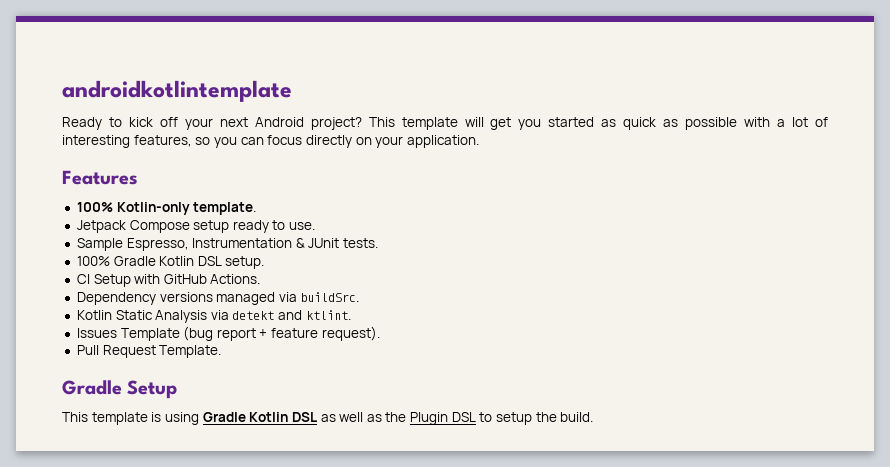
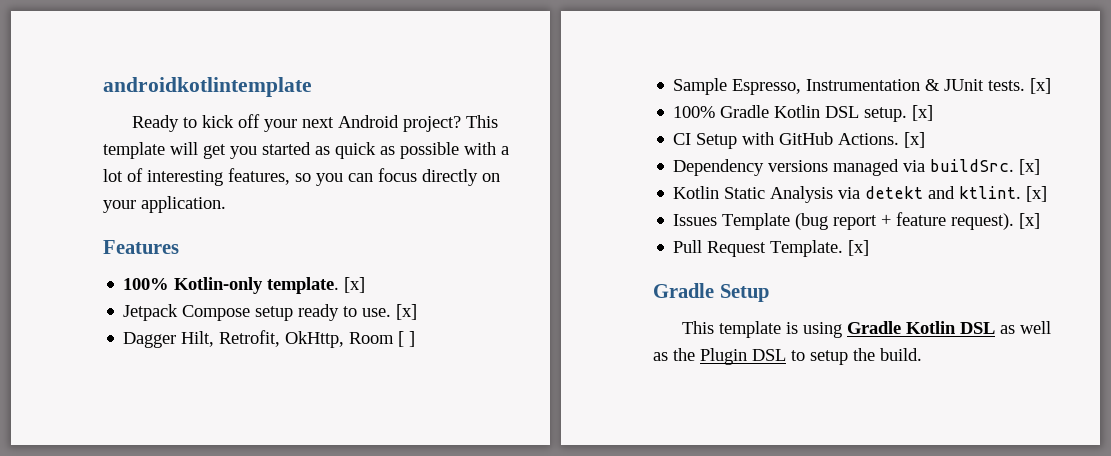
- 100% Kotlin-only template.
+ 100% Kotlin-only template. [x]
- Jetpack Compose setup ready to use.
+ Jetpack Compose setup ready to use. [x]
+ Dagger Hilt, Retrofit, OkHttp, Room [ ]
- Sample Espresso, Instrumentation & JUnit tests.
+ Sample Espresso, Instrumentation & JUnit tests. [x]
- 100% Gradle Kotlin DSL setup.
+ 100% Gradle Kotlin DSL setup. [x]
- CI Setup with GitHub Actions.
+ CI Setup with GitHub Actions. [x]
- Dependency versions managed via buildSrc.
+ Dependency versions managed via buildSrc. [x]
- Kotlin Static Analysis via detekt and ktlint.
+ Kotlin Static Analysis via detekt and ktlint. [x]
- Issues Template (bug report + feature request).
+ Issues Template (bug report + feature request). [x]
- Pull Request Template.
+ Pull Request Template. [x]

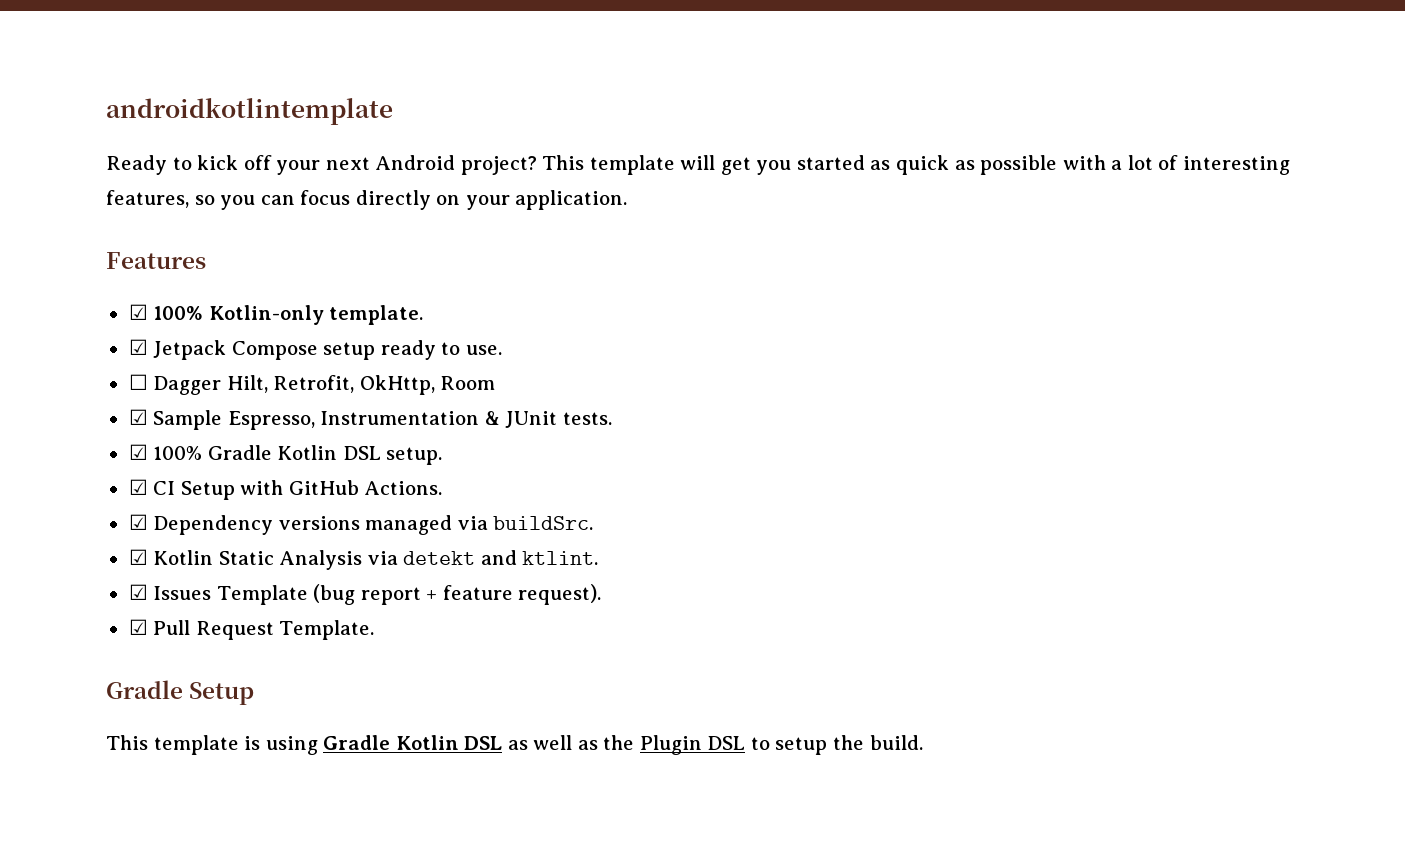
- 100% Kotlin-only template. [x]
- Jetpack Compose setup ready to use. [x]
- Dagger Hilt, Retrofit, OkHttp, Room [ ]
- Sample Espresso, Instrumentation & JUnit tests. [x]
- 100% Gradle Kotlin DSL setup. [x]
- CI Setup with GitHub Actions. [x]
- Dependency versions managed via buildSrc. [x]
- Kotlin Static Analysis via detekt and ktlint. [x]
- Issues Template (bug report + feature request). [x]
- Pull Request Template. [x]
+ ☑ 100% Kotlin-only template.
+ ☑ Jetpack Compose setup ready to use.
+ ☐ Dagger Hilt, Retrofit, OkHttp, Room
+ ☑ Sample Espresso, Instrumentation & JUnit tests.
+ ☑ 100% Gradle Kotlin DSL setup.
+ ☑ CI Setup with GitHub Actions.
+ ☑ Dependency versions managed via buildSrc.
+ ☑ Kotlin Static Analysis via detekt and ktlint.
+ ☑ Issues Template (bug report + feature request).
+ ☑ Pull Request Template.

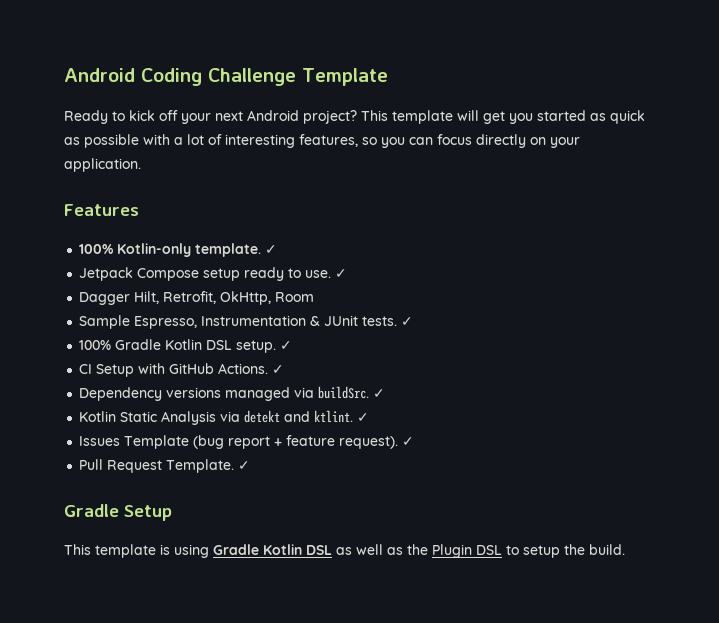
- androidkotlintemplate
+ Android Coding Challenge Template
- ☑ 100% Kotlin-only template.
- ☑ Jetpack Compose setup ready to use.
- ☐ Dagger Hilt, Retrofit, OkHttp, Room
+ 100% Kotlin-only template. ✓
+ Jetpack Compose setup ready to use. ✓
+ Dagger Hilt, Retrofit, OkHttp, Room
- ☑ Sample Espresso, Instrumentation & JUnit tests.
- ☑ 100% Gradle Kotlin DSL setup.
- ☑ CI Setup with GitHub Actions.
- ☑ Dependency versions managed via buildSrc.
- ☑ Kotlin Static Analysis via detekt and ktlint.
- ☑ Issues Template (bug report + feature request).
- ☑ Pull Request Template.
+ Sample Espresso, Instrumentation & JUnit tests. ✓
+ 100% Gradle Kotlin DSL setup. ✓
+ CI Setup with GitHub Actions. ✓
+ Dependency versions managed via buildSrc. ✓
+ Kotlin Static Analysis via detekt and ktlint. ✓
+ Issues Template (bug report + feature request). ✓
+ Pull Request Template. ✓

